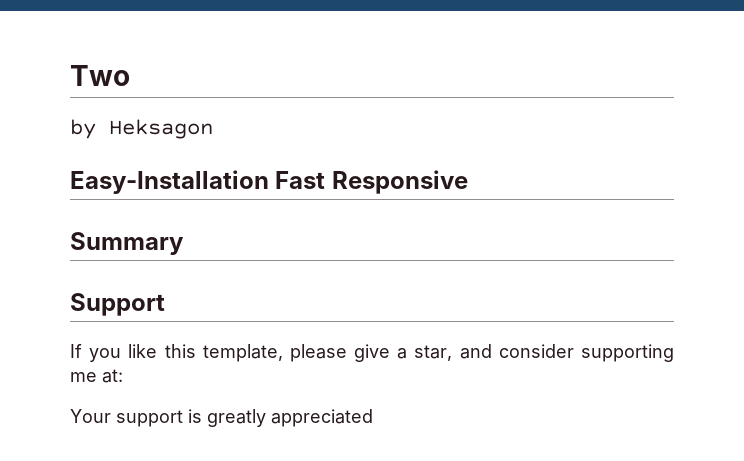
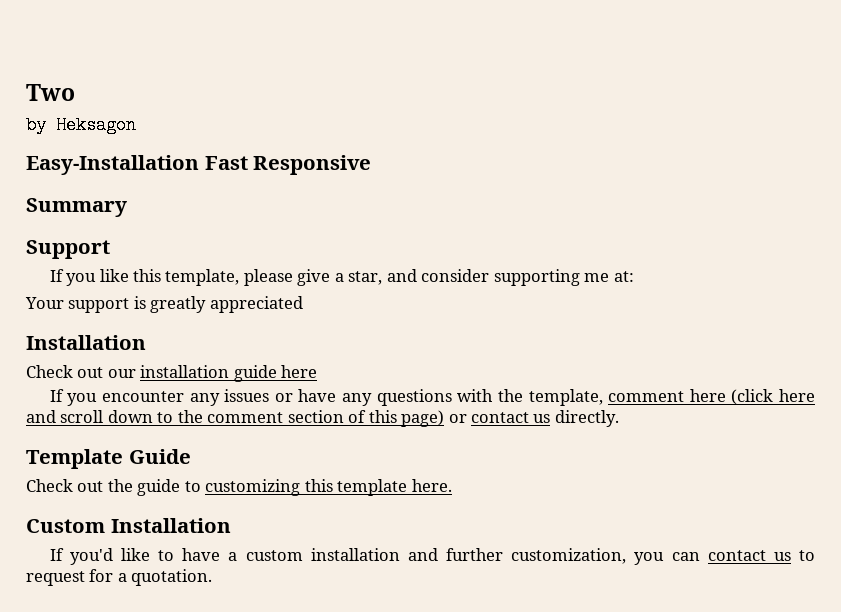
  Your support is greatly appreciated
+ Installation
+ Check out our installation guide here
+ If you encounter any issues or have any questions with the template, comment here (click here and scroll down to the comment section of this page) or contact us directly.
+ Template Guide
+ Check out the guide to customizing this template here.
+ Custom Installation
+ If you'd like to have a custom installation and further customization, you can contact us to request for a quotation.

